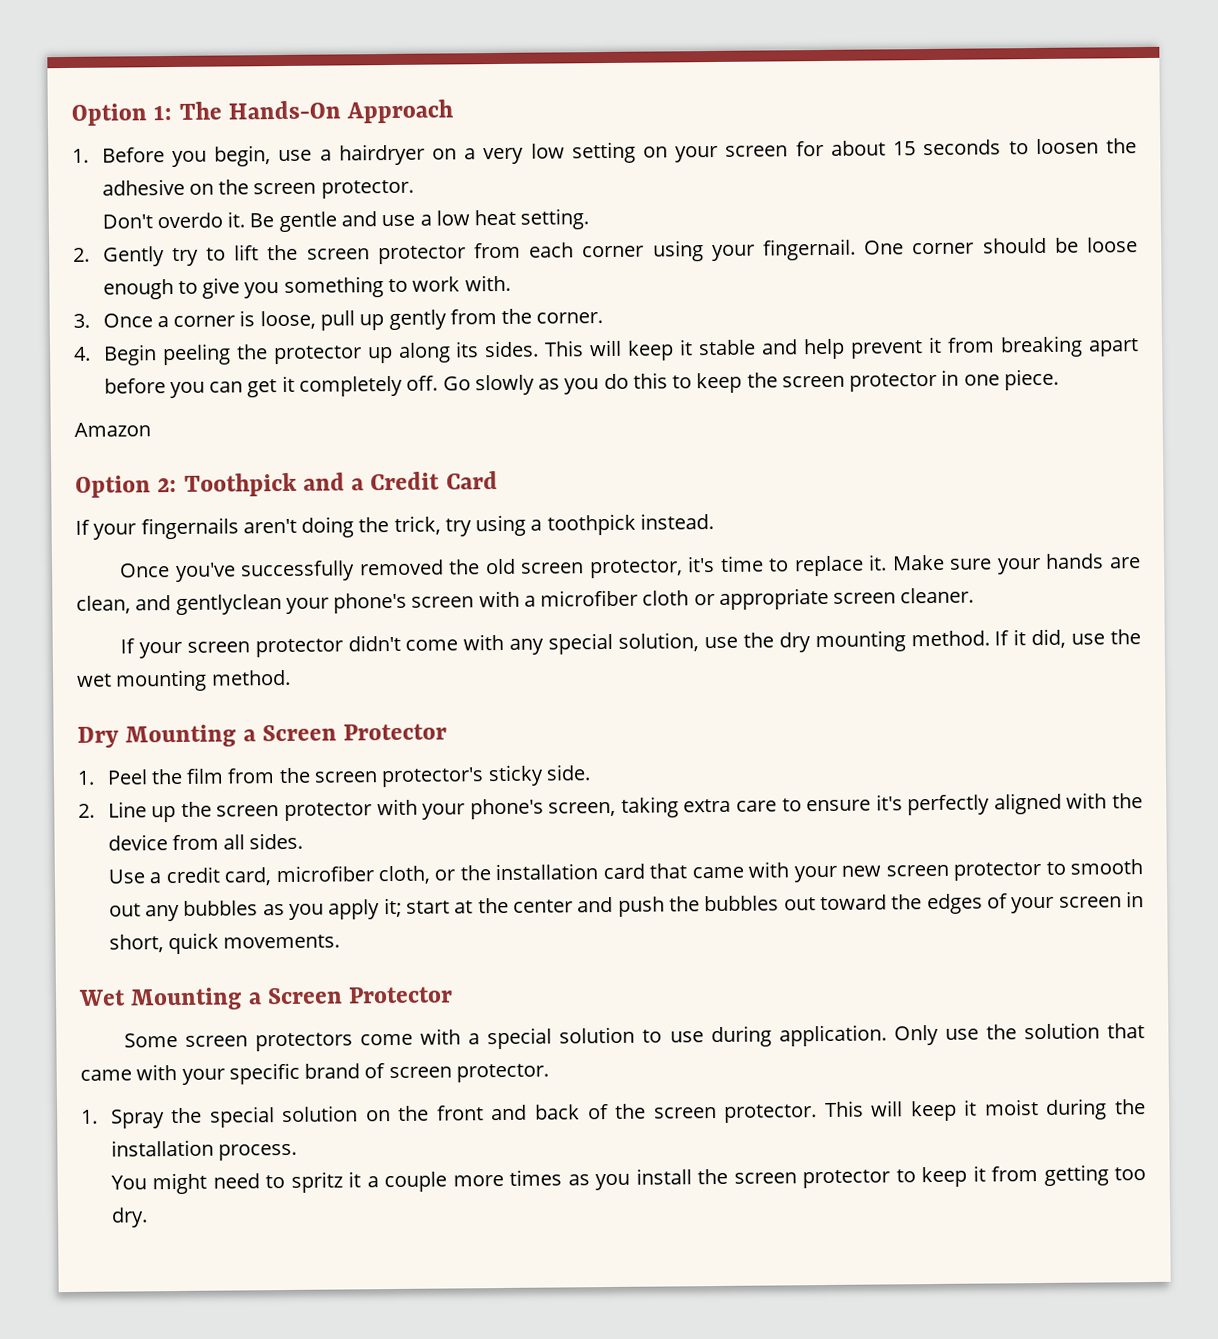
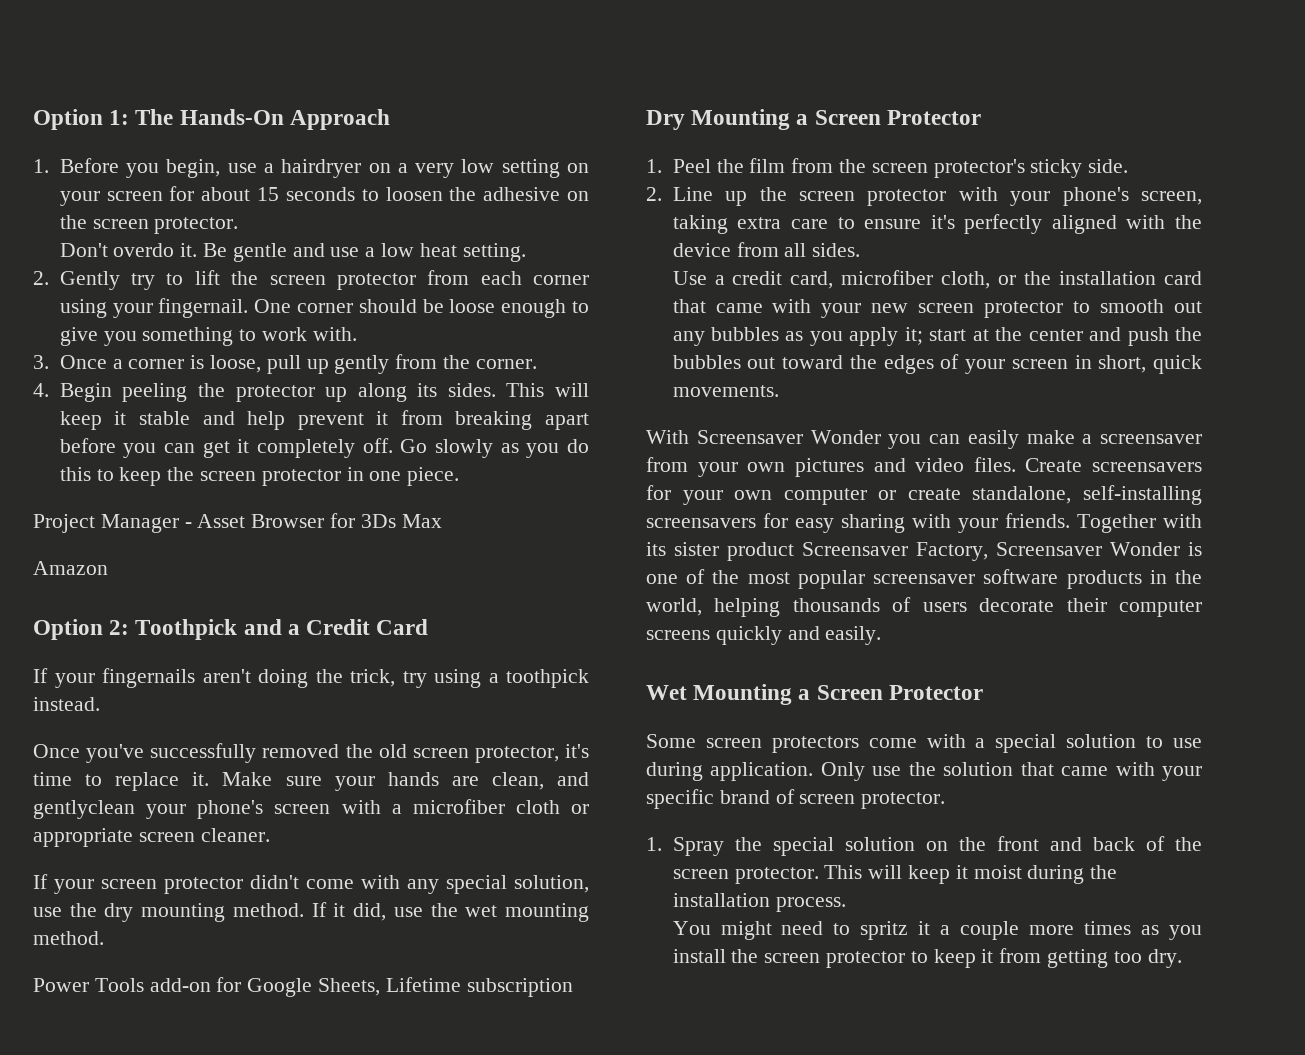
+ Project Manager - Asset Browser for 3Ds Max
+ Power Tools add-on for Google Sheets, Lifetime subscription
+ With Screensaver Wonder you can easily make a screensaver from your own pictures and video files. Create screensavers for your own computer or create standalone, self-installing screensavers for easy sharing with your friends. Together with its sister product Screensaver Factory, Screensaver Wonder is one of the most popular screensaver software products in the world, helping thousands of users decorate their computer screens quickly and easily.

